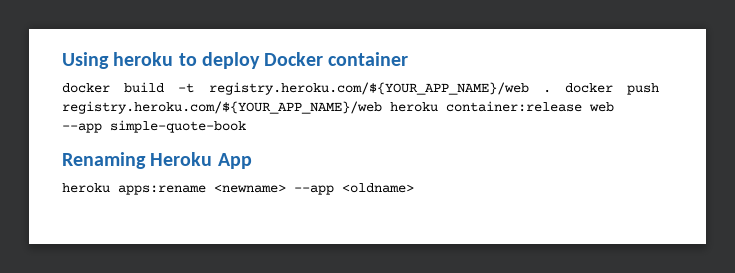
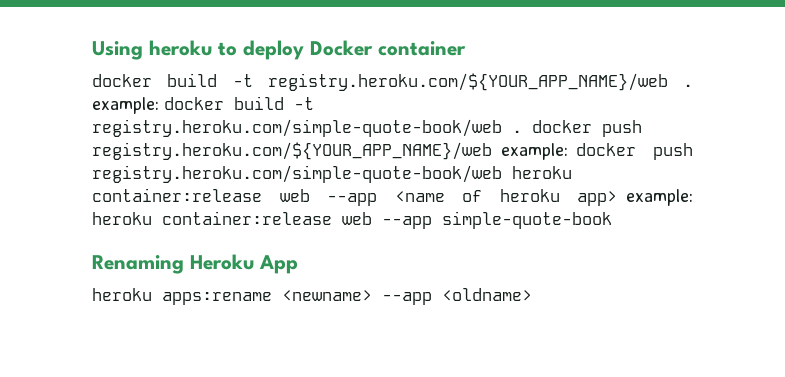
- docker build -t registry.heroku.com/${YOUR_APP_NAME}/web . docker push registry.heroku.com/${YOUR_APP_NAME}/web heroku container:release web --app simple-quote-book
+ docker build -t registry.heroku.com/${YOUR_APP_NAME}/web . example: docker build -t registry.heroku.com/simple-quote-book/web . docker push registry.heroku.com/${YOUR_APP_NAME}/web example: docker push registry.heroku.com/simple-quote-book/web heroku container:release web --app <name of heroku app> example: heroku container:release web --app simple-quote-book

